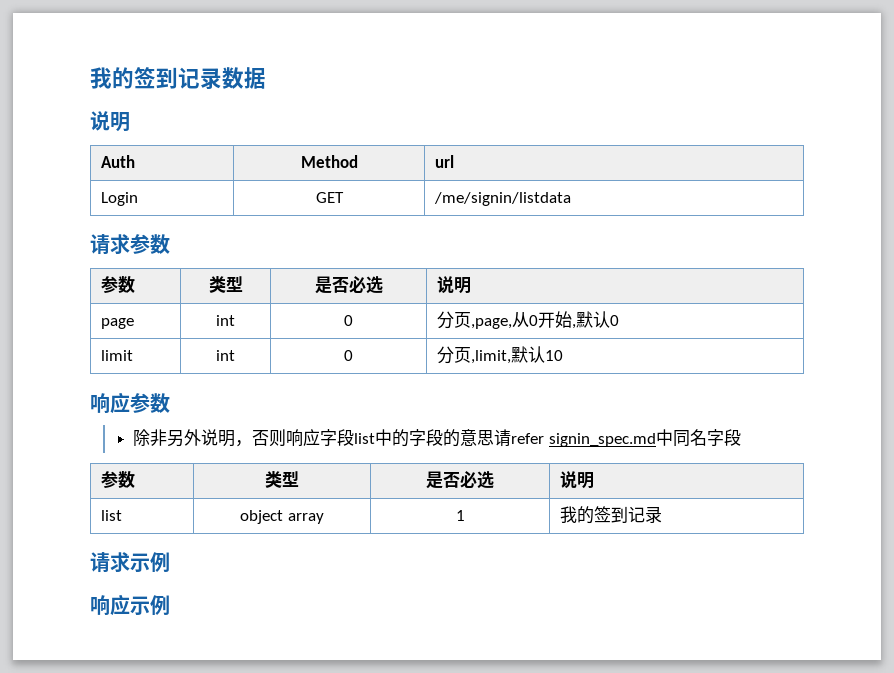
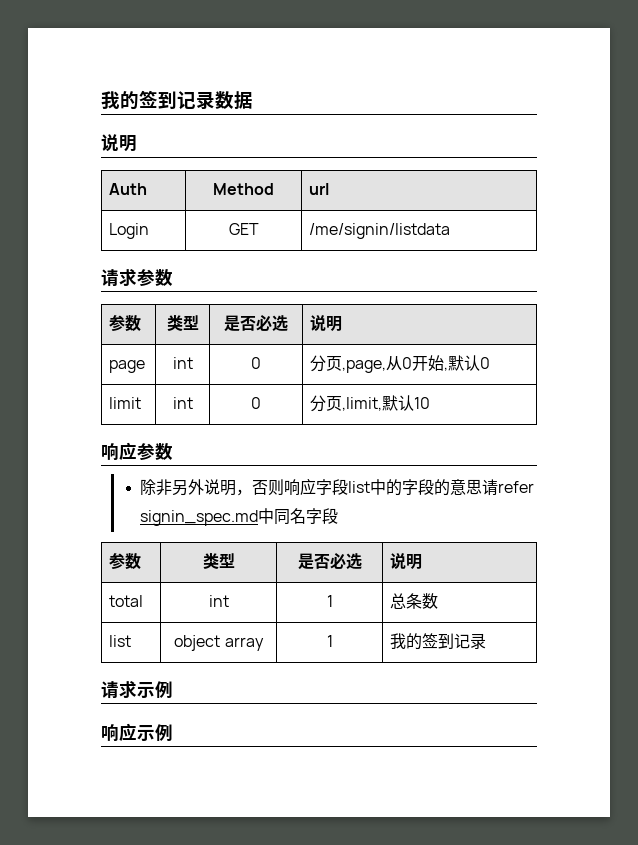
+ total | int | 1 | 总条数

